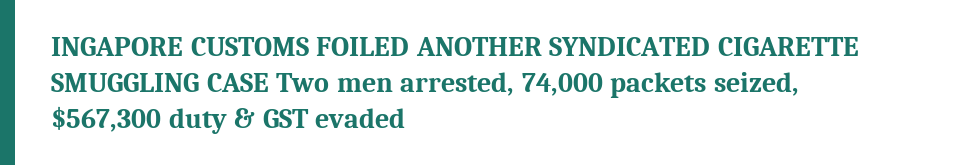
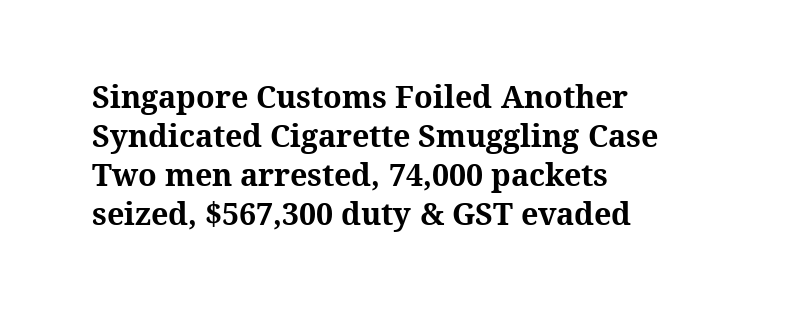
- INGAPORE CUSTOMS FOILED ANOTHER SYNDICATED CIGARETTE SMUGGLING CASE Two men arrested, 74,000 packets seized, $567,300 duty & GST evaded
+ Singapore Customs Foiled Another Syndicated Cigarette Smuggling Case Two men arrested, 74,000 packets seized, $567,300 duty & GST evaded

